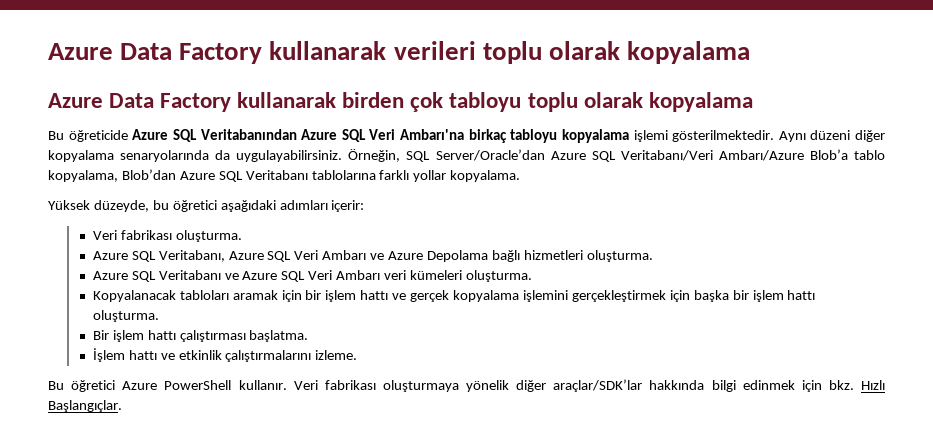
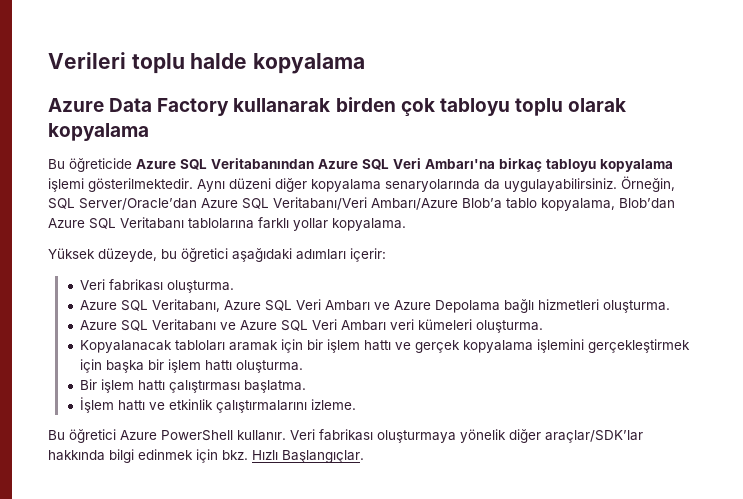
- Azure Data Factory kullanarak verileri toplu olarak kopyalama
+ Verileri toplu halde kopyalama

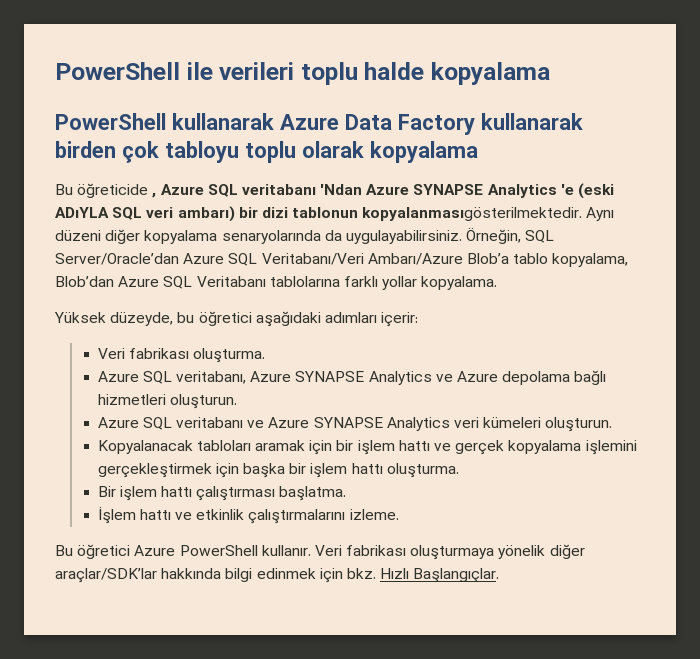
- Verileri toplu halde kopyalama
+ PowerShell ile verileri toplu halde kopyalama
- Azure Data Factory kullanarak birden çok tabloyu toplu olarak kopyalama
+ PowerShell kullanarak Azure Data Factory kullanarak birden çok tabloyu toplu olarak kopyalama
- Bu öğreticide Azure SQL Veritabanından Azure SQL Veri Ambarı'na birkaç tabloyu kopyalama işlemi gösterilmektedir.
+ Bu öğreticide , Azure SQL veritabanı 'Ndan Azure SYNAPSE Analytics 'e (eski ADıYLA SQL veri ambarı) bir dizi tablonun kopyalanmasıgösterilmektedir.
- Azure SQL Veritabanı, Azure SQL Veri Ambarı ve Azure Depolama bağlı hizmetleri oluşturma.
- Azure SQL Veritabanı ve Azure SQL Veri Ambarı veri kümeleri oluşturma.
+ Azure SQL veritabanı, Azure SYNAPSE Analytics ve Azure depolama bağlı hizmetleri oluşturun.
+ Azure SQL veritabanı ve Azure SYNAPSE Analytics veri kümeleri oluşturun.

